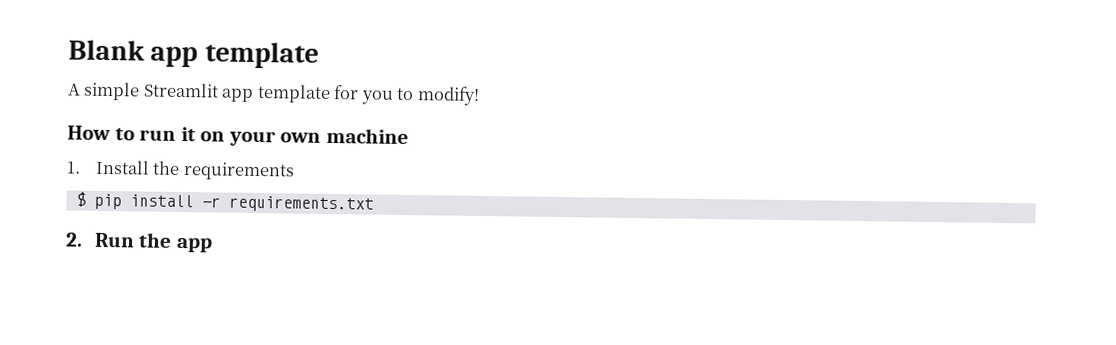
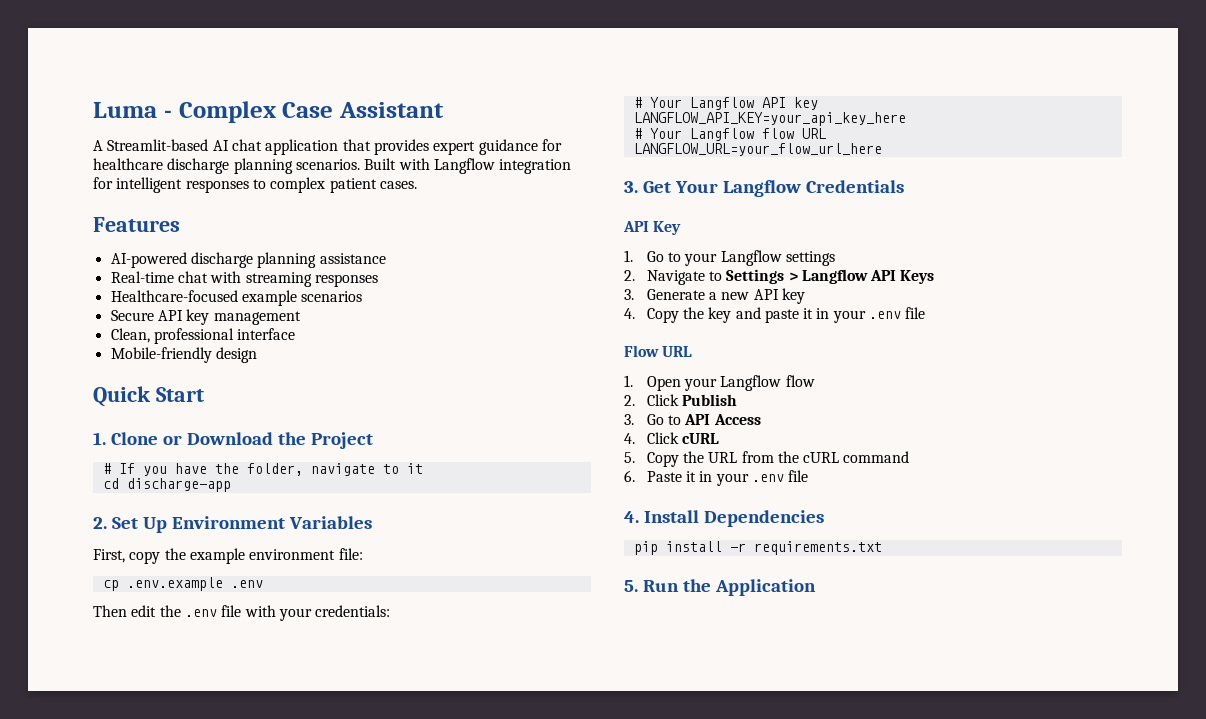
- Blank app template
- A simple Streamlit app template for you to modify!
- How to run it on your own machine
- 1. Install the requirements
- $ pip install -r requirements.txt
+ Luma - Complex Case Assistant
+ A Streamlit-based AI chat application that provides expert guidance for healthcare discharge planning scenarios. Built with Langflow integration for intelligent responses to complex patient cases.
+ Features
+ AI-powered discharge planning assistance
+ Real-time chat with streaming responses
+ Healthcare-focused example scenarios
+ Secure API key management
+ Clean, professional interface
+ Mobile-friendly design
+ Quick Start
+ 1. Clone or Download the Project
+ # If you have the folder, navigate to it
+ cd discharge-app
+ 2. Set Up Environment Variables
+ First, copy the example environment file:
+ cp .env.example .env
+ Then edit the .env file with your credentials:
+ # Your Langflow API key
+ LANGFLOW_API_KEY=your_api_key_here
+ # Your Langflow flow URL
+ LANGFLOW_URL=your_flow_url_here
+ 3. Get Your Langflow Credentials
+ API Key
+ 1. Go to your Langflow settings
+ 2. Navigate to Settings > Langflow API Keys
+ 3. Generate a new API key
+ 4. Copy the key and paste it in your .env file
+ Flow URL
+ 1. Open your Langflow flow
+ 2. Click Publish
+ 3. Go to API Access
+ 4. Click cURL
+ 5. Copy the URL from the cURL command
+ 6. Paste it in your .env file
+ 4. Install Dependencies
+ pip install -r requirements.txt
- 2. Run the app
+ 5. Run the Application

